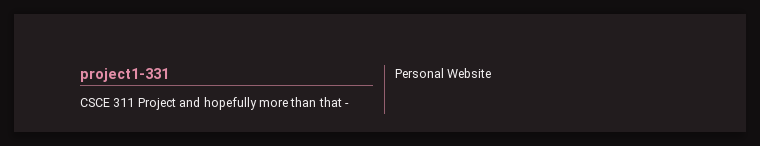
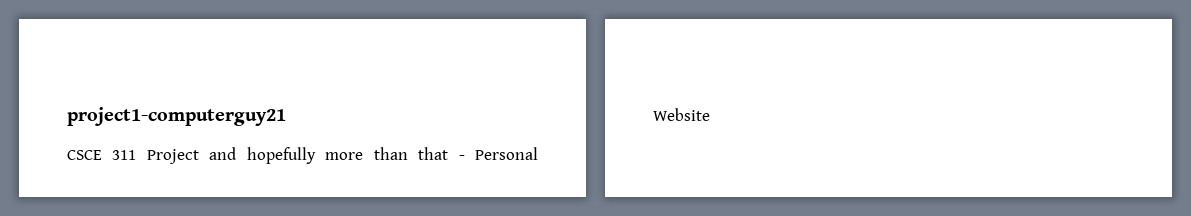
- project1-331
+ project1-computerguy21

